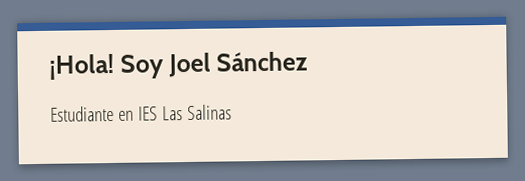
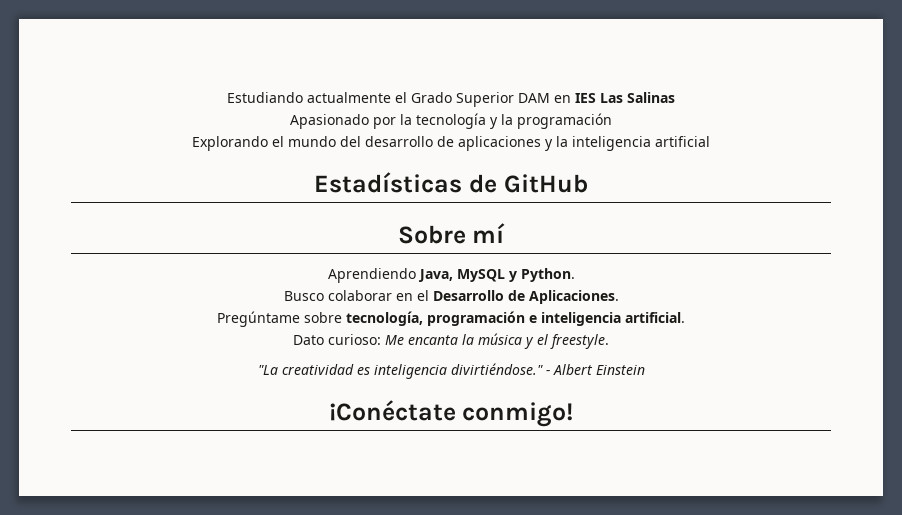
- ¡Hola! Soy Joel Sánchez
- Estudiante en IES Las Salinas
+ Estudiando actualmente el Grado Superior DAM en IES Las Salinas
+ Apasionado por la tecnología y la programación
+ Explorando el mundo del desarrollo de aplicaciones y la inteligencia artificial
+ Estadísticas de GitHub
+ Sobre mí
+ Aprendiendo Java, MySQL y Python.
+ Busco colaborar en el Desarrollo de Aplicaciones.
+ Pregúntame sobre tecnología, programación e inteligencia artificial.
+ Dato curioso: Me encanta la música y el freestyle.
+ "La creatividad es inteligencia divirtiéndose." - Albert Einstein
+ ¡Conéctate conmigo!

